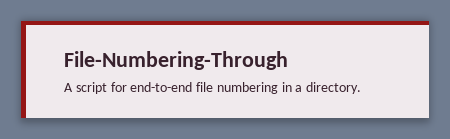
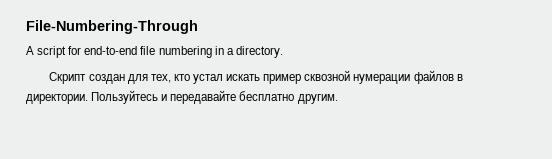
+ Скрипт создан для тех, кто устал искать пример сквозной нумерации файлов в директории. Пользуйтесь и передавайте бесплатно другим.

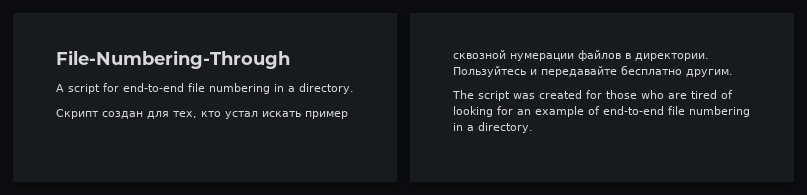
+ The script was created for those who are tired of looking for an example of end-to-end file numbering in a directory.

